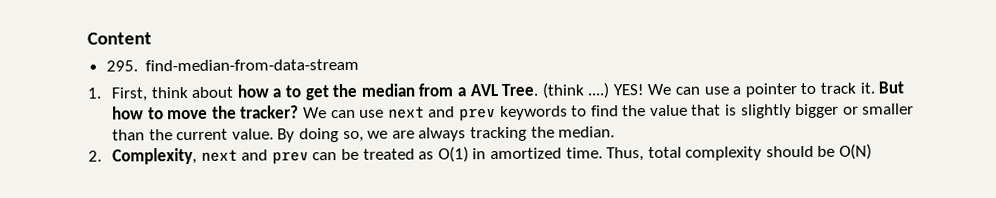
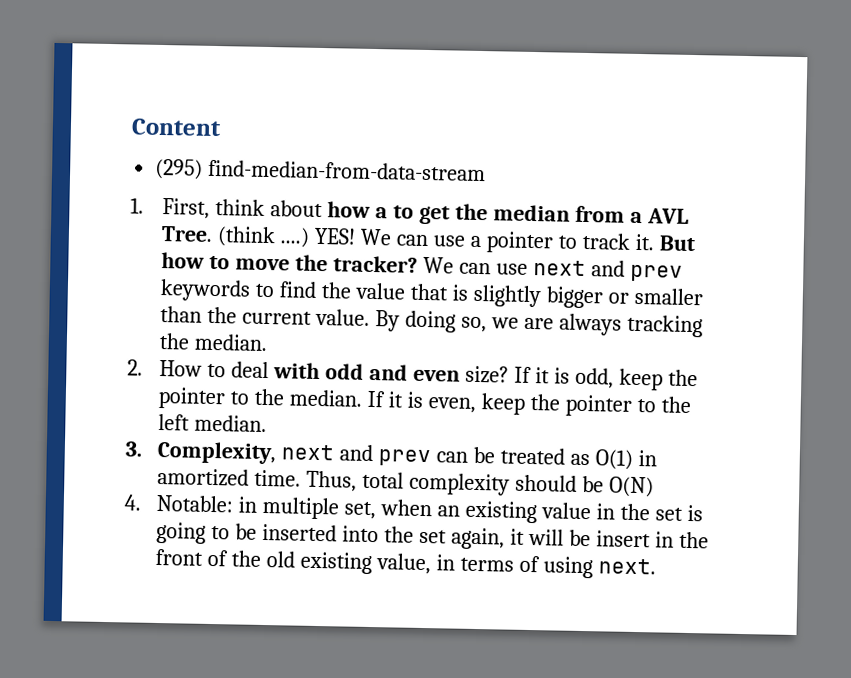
- 295. find-median-from-data-stream
+ (295) find-median-from-data-stream
- 2. Complexity, next and prev can be treated as O(1) in amortized time.
+ 2. How to deal with odd and even size? If it is odd, keep the pointer to the median. If it is even, keep the pointer to the left median.
+ 3. Complexity, next and prev can be treated as O(1) in amortized time.
+ 4. Notable: in multiple set, when an existing value in the set is going to be inserted into the set again, it will be insert in the front of the old existing value, in terms of using next.

